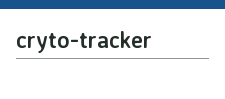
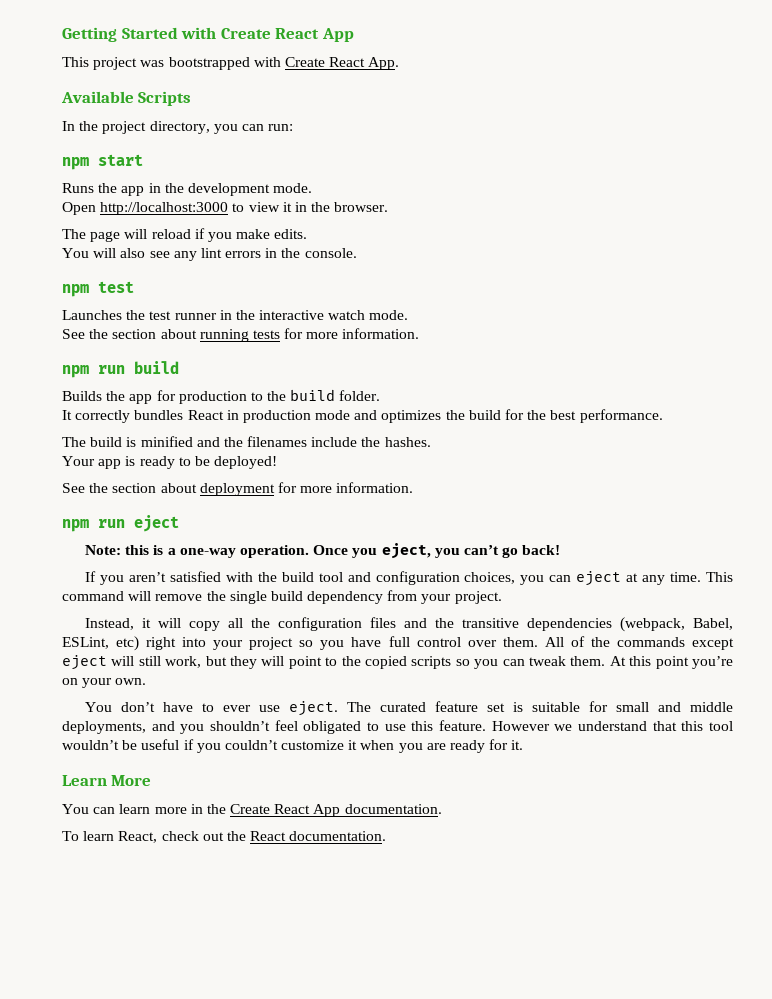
- cryto-tracker
+ Getting Started with Create React App
+ This project was bootstrapped with Create React App.
+ Available Scripts
+ In the project directory, you can run:
+ npm start
+ Runs the app in the development mode.
+ Open http://localhost:3000 to view it in the browser.
+ The page will reload if you make edits.
+ You will also see any lint errors in the console.
+ npm test
+ Launches the test runner in the interactive watch mode.
+ See the section about running tests for more information.
+ npm run build
+ Builds the app for production to the build folder.
+ It correctly bundles React in production mode and optimizes the build for the best performance.
+ The build is minified and the filenames include the hashes.
+ Your app is ready to be deployed!
+ See the section about deployment for more information.
+ npm run eject
+ Note: this is a one-way operation. Once you eject, you can’t go back!
+ If you aren’t satisfied with the build tool and configuration choices, you can eject at any time. This command will remove the single build dependency from your project.
+ Instead, it will copy all the configuration files and the transitive dependencies (webpack, Babel, ESLint, etc) right into your project so you have full control over them. All of the commands except eject will still work, but they will point to the copied scripts so you can tweak them. At this point you’re on your own.
+ You don’t have to ever use eject. The curated feature set is suitable for small and middle deployments, and you shouldn’t feel obligated to use this feature. However we understand that this tool wouldn’t be useful if you couldn’t customize it when you are ready for it.
+ Learn More
+ You can learn more in the Create React App documentation.
+ To learn React, check out the React documentation.

